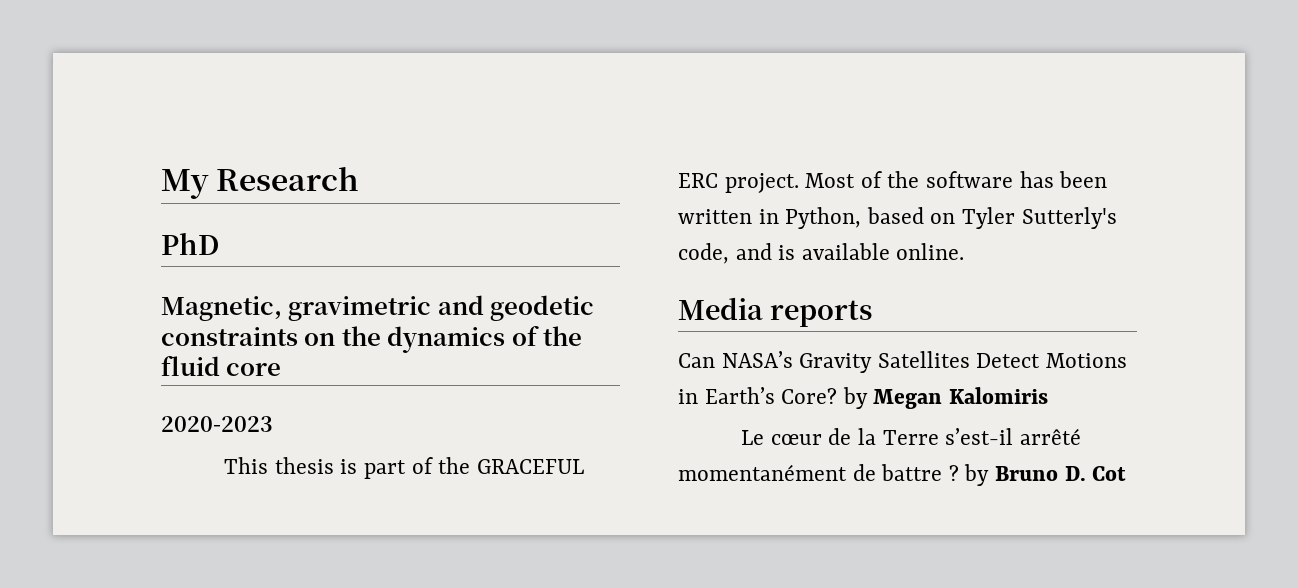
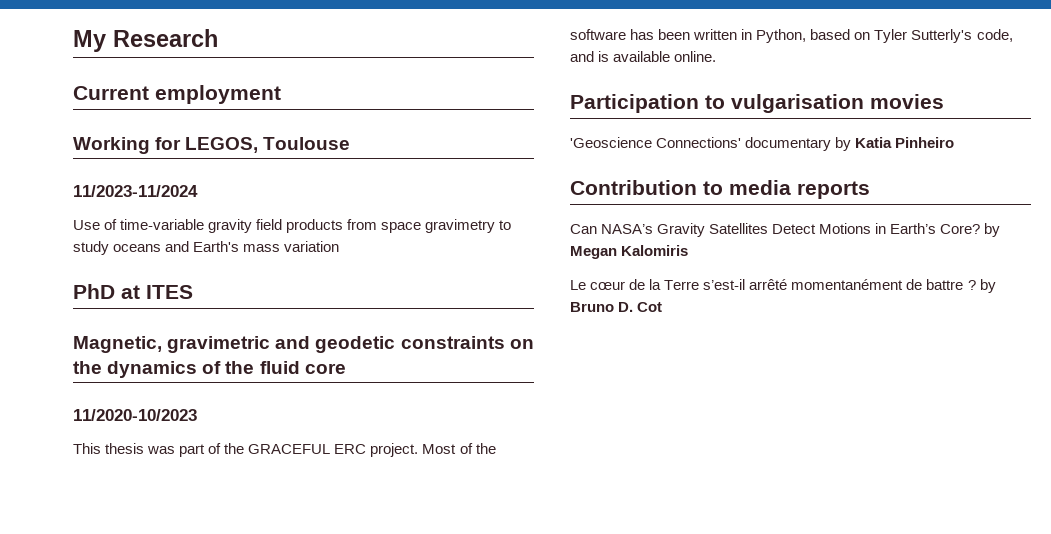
+ Current employment
+ Working for LEGOS, Toulouse
+ 11/2023-11/2024
+ Use of time-variable gravity field products from space gravimetry to study oceans and Earth's mass variation
- PhD
+ PhD at ITES
- 2020-2023
+ 11/2020-10/2023
- This thesis is part of the GRACEFUL ERC project.
+ This thesis was part of the GRACEFUL ERC project.
- Media reports
+ Participation to vulgarisation movies
+ 'Geoscience Connections' documentary by Katia Pinheiro
+ Contribution to media reports

